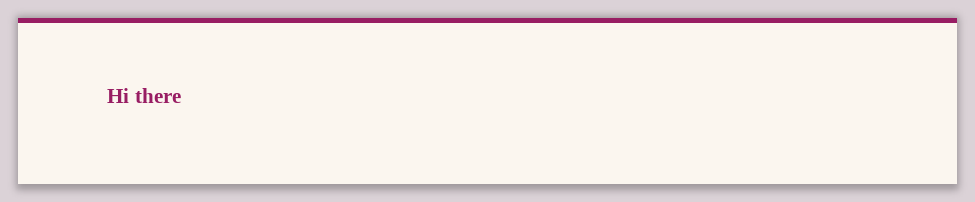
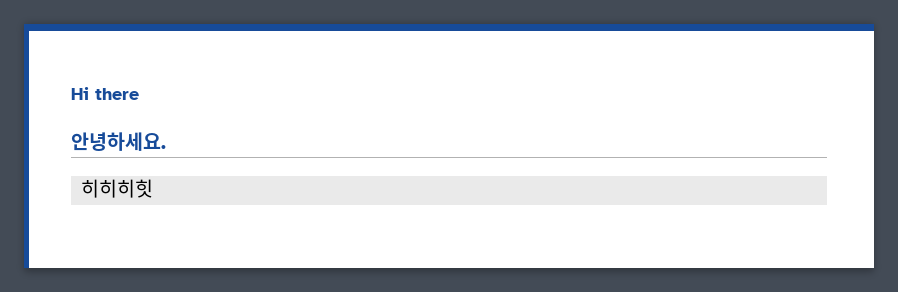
+ 안녕하세요.
+ 히히히힛

